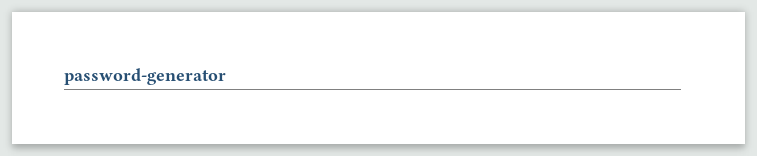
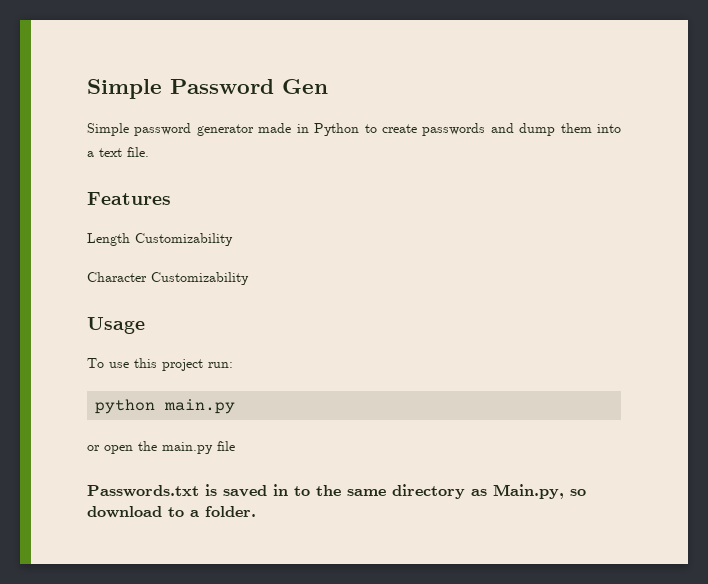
- password-generator
+ Simple Password Gen
+ Simple password generator made in Python to create passwords and dump them into a text file.
+ Features
+ Length Customizability
+ Character Customizability
+ Usage
+ To use this project run:
+ python main.py
+ or open the main.py file
+ Passwords.txt is saved in to the same directory as Main.py, so download to a folder.

